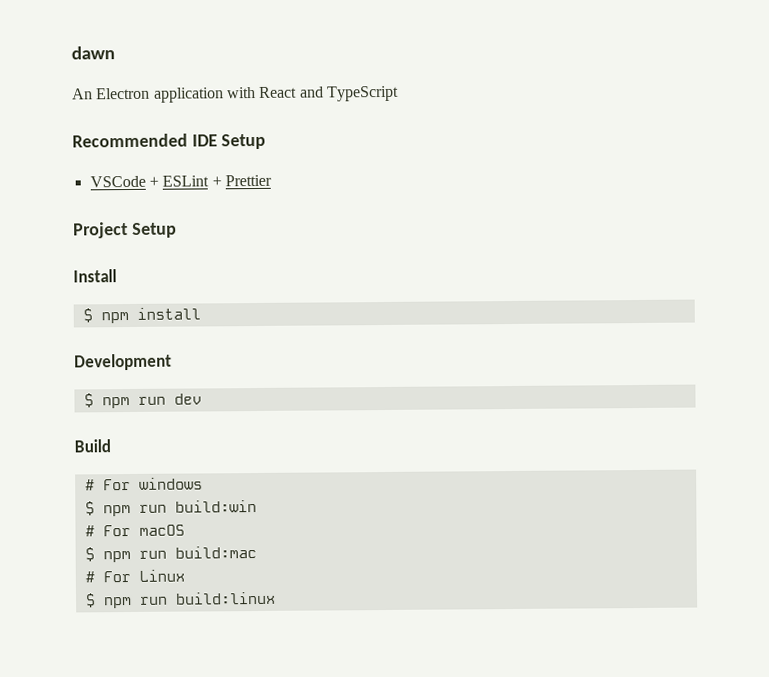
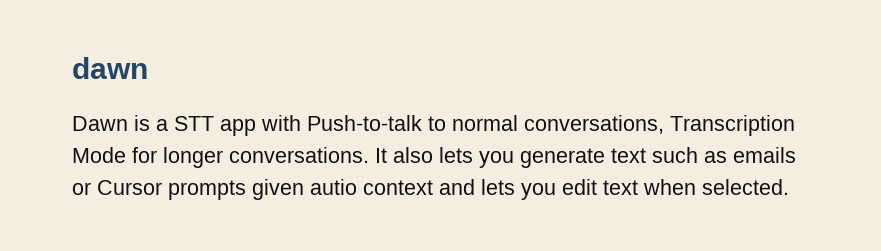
- An Electron application with React and TypeScript
- Recommended IDE Setup
- VSCode + ESLint + Prettier
- Project Setup
- Install
- $ npm install
- Development
- $ npm run dev
- Build
- # For windows
- $ npm run build:win
- # For macOS
- $ npm run build:mac
- # For Linux
- $ npm run build:linux
+ Dawn is a STT app with Push-to-talk to normal conversations, Transcription Mode for longer conversations. It also lets you generate text such as emails or Cursor prompts given autio context and lets you edit text when selected.

